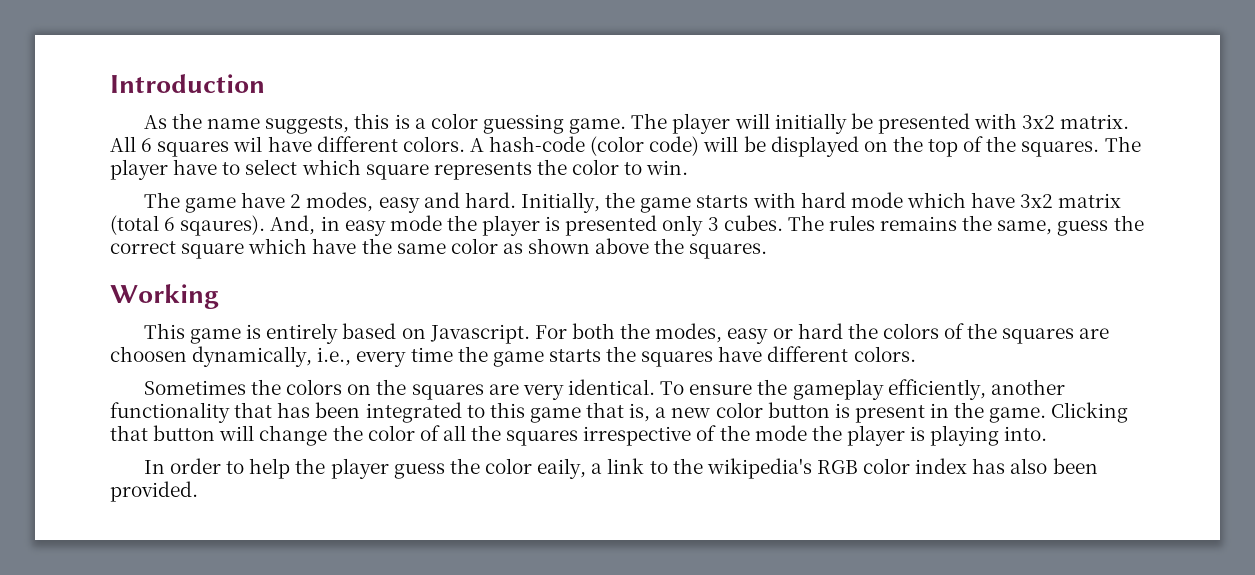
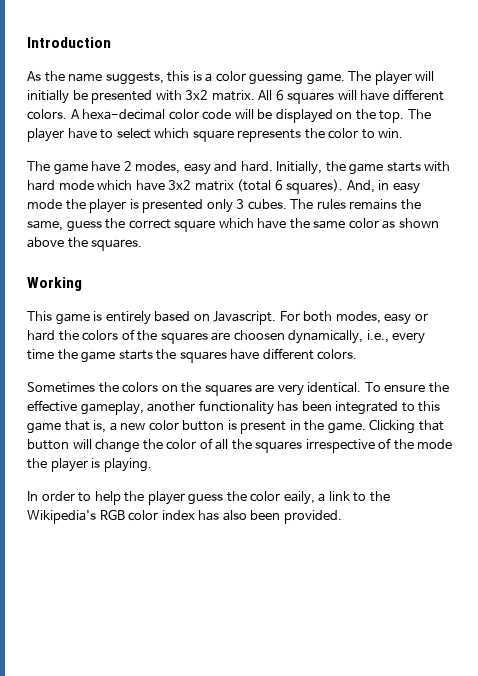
- All 6 squares wil have different colors.
+ All 6 squares will have different colors.
- A hash-code (color code) will be displayed on the top of the squares.
+ A hexa-decimal color code will be displayed on the top.
- Initially, the game starts with hard mode which have 3x2 matrix (total 6 sqaures).
+ Initially, the game starts with hard mode which have 3x2 matrix (total 6 squares).
- For both the modes, easy or hard the colors of the squares are choosen dynamically, i.e., every time the game starts the squares have different colors.
+ For both modes, easy or hard the colors of the squares are choosen dynamically, i.e., every time the game starts the squares have different colors.
- To ensure the gameplay efficiently, another functionality that has been integrated to this game that is, a new color button is present in the game.
+ To ensure the effective gameplay, another functionality has been integrated to this game that is, a new color button is present in the game.
- Clicking that button will change the color of all the squares irrespective of the mode the player is playing into.
+ Clicking that button will change the color of all the squares irrespective of the mode the player is playing.
- In order to help the player guess the color eaily, a link to the wikipedia's RGB color index has also been provided.
+ In order to help the player guess the color eaily, a link to the Wikipedia's RGB color index has also been provided.

